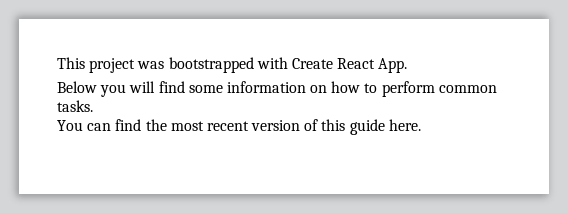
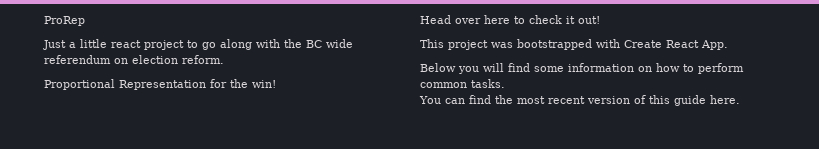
+ ProRep
+ Just a little react project to go along with the BC wide referendum on election reform.
+ Proportional Representation for the win!
+ Head over here to check it out!

